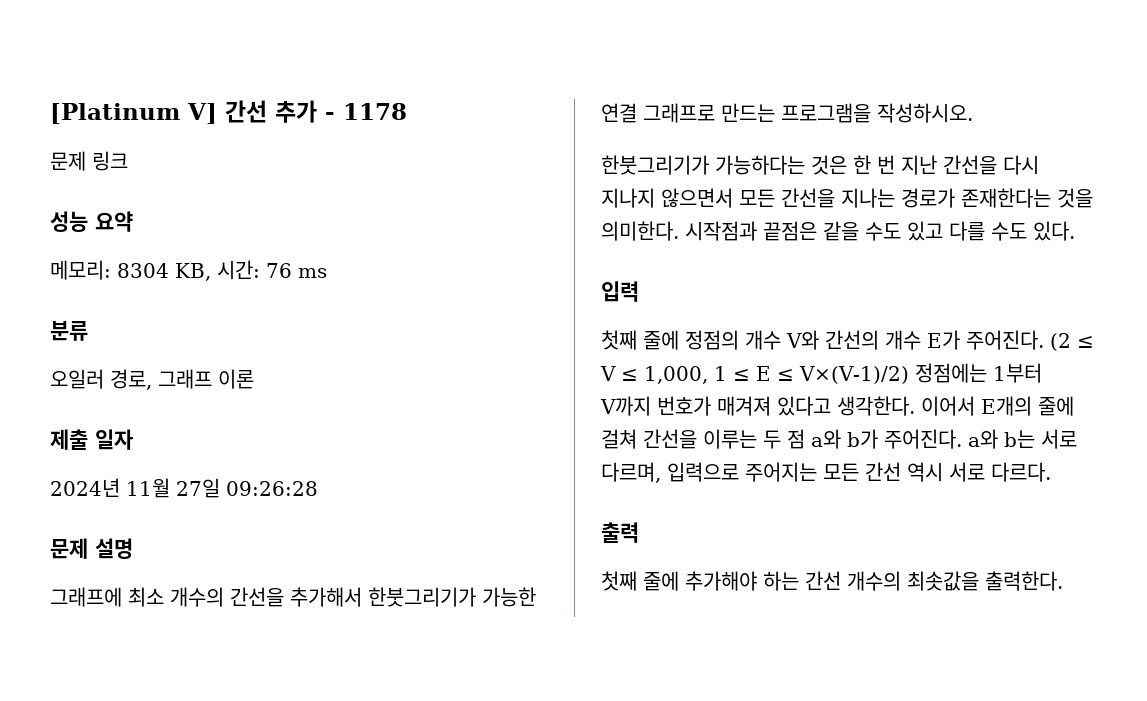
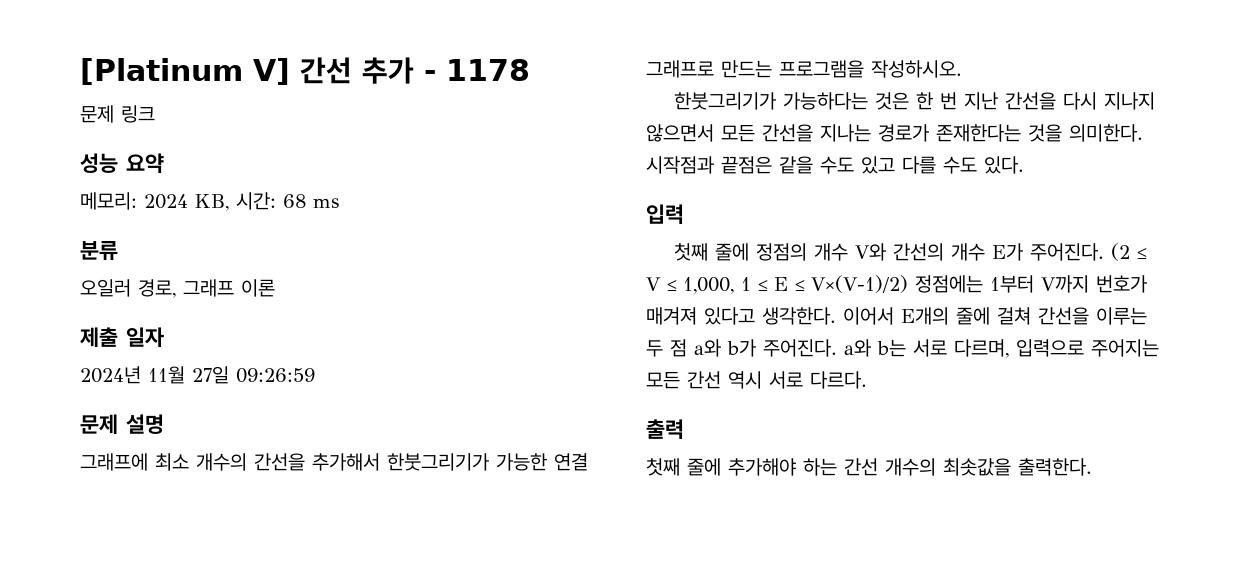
- 메모리: 8304 KB, 시간: 76 ms
+ 메모리: 2024 KB, 시간: 68 ms
- 2024년 11월 27일 09:26:28
+ 2024년 11월 27일 09:26:59

